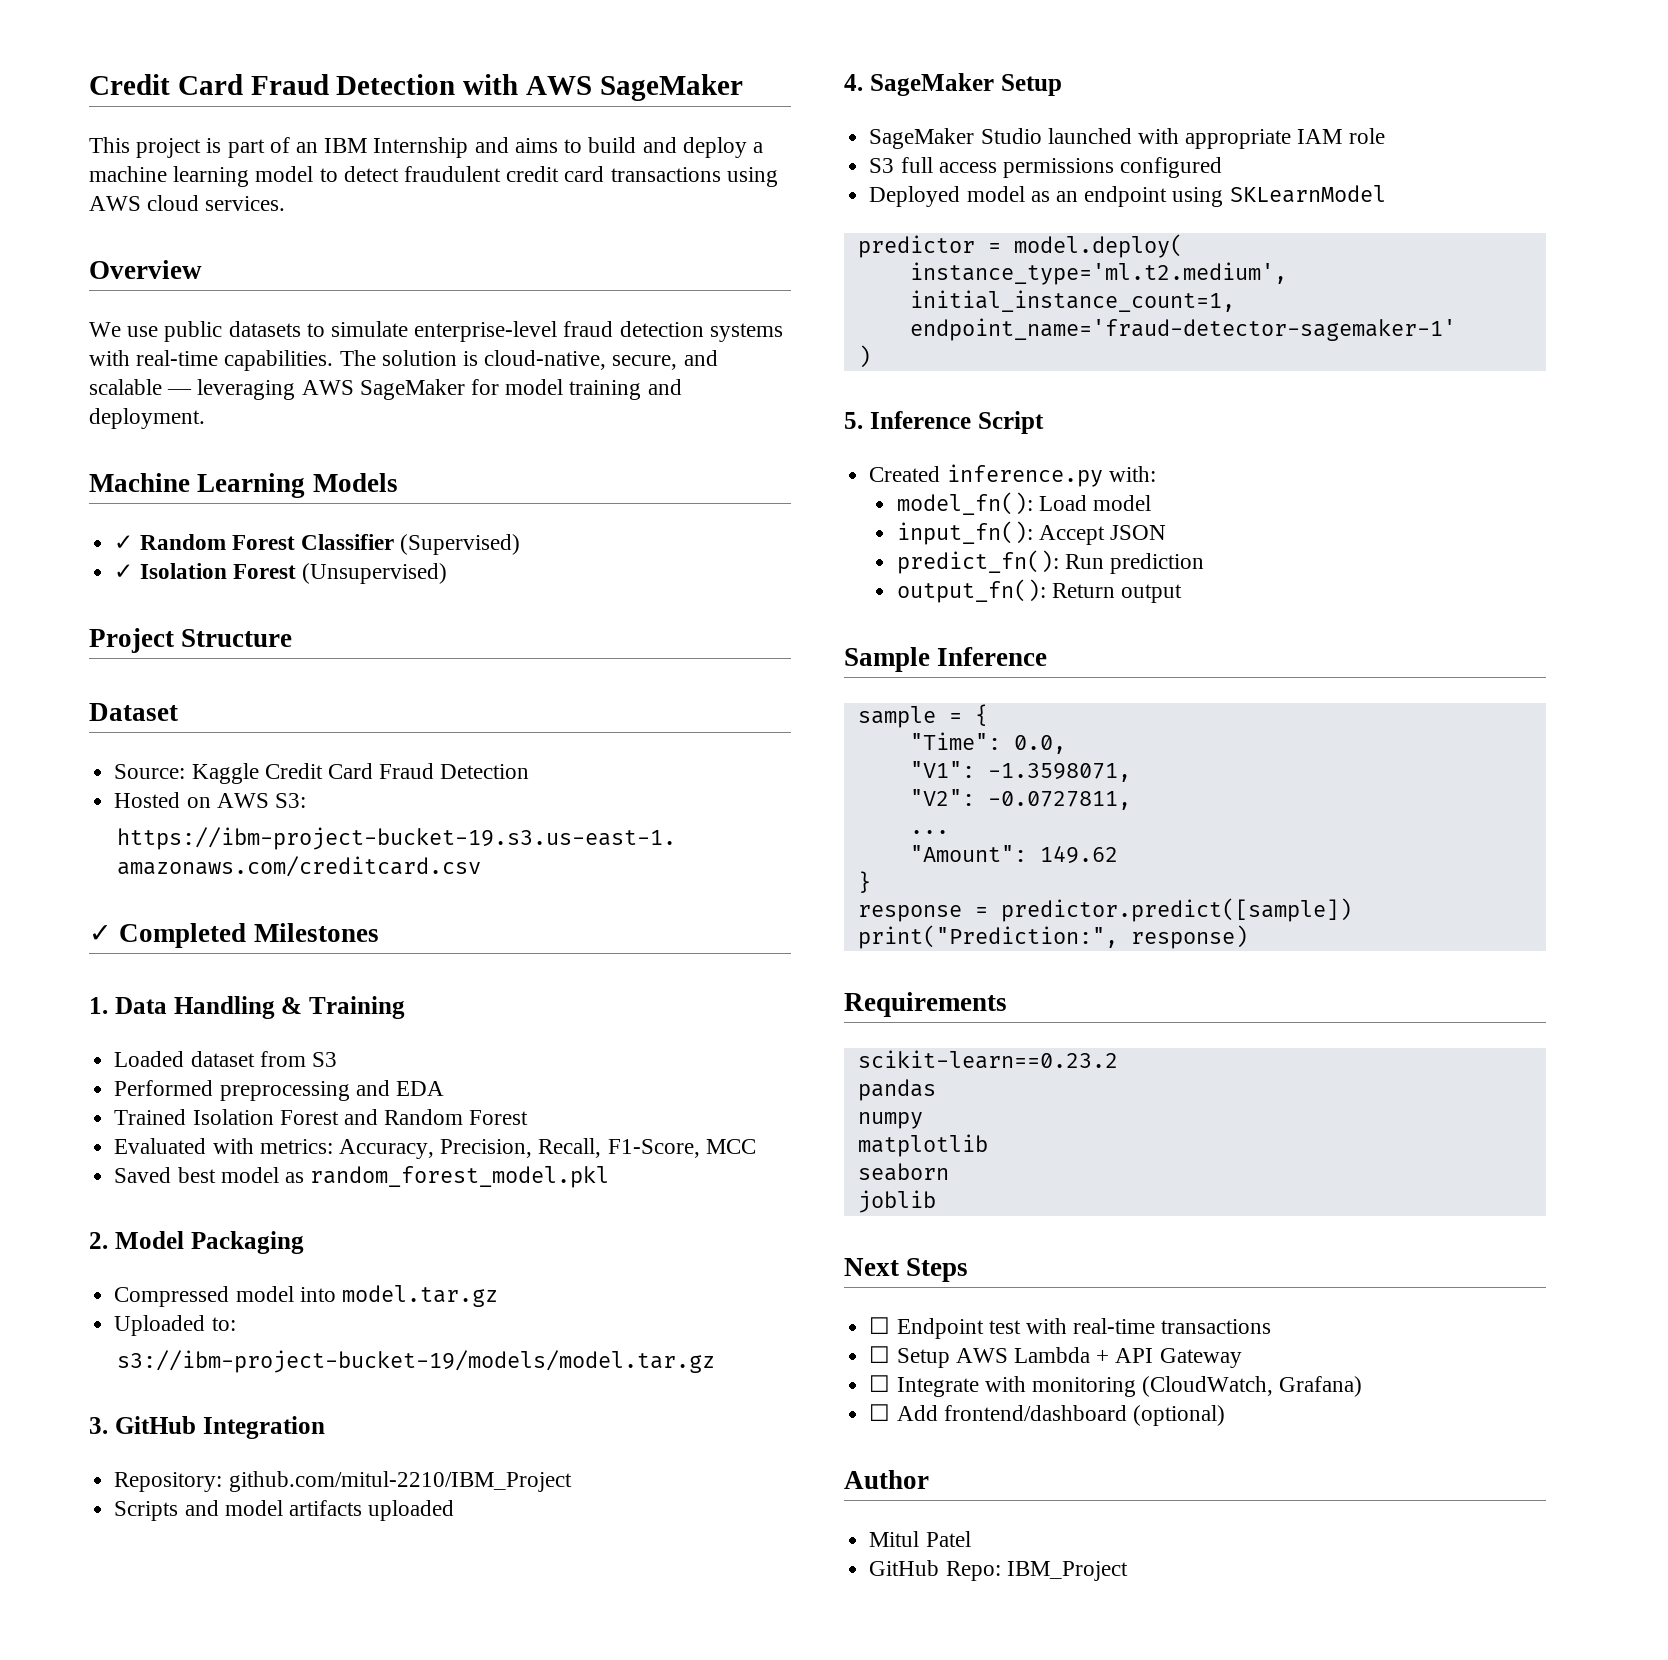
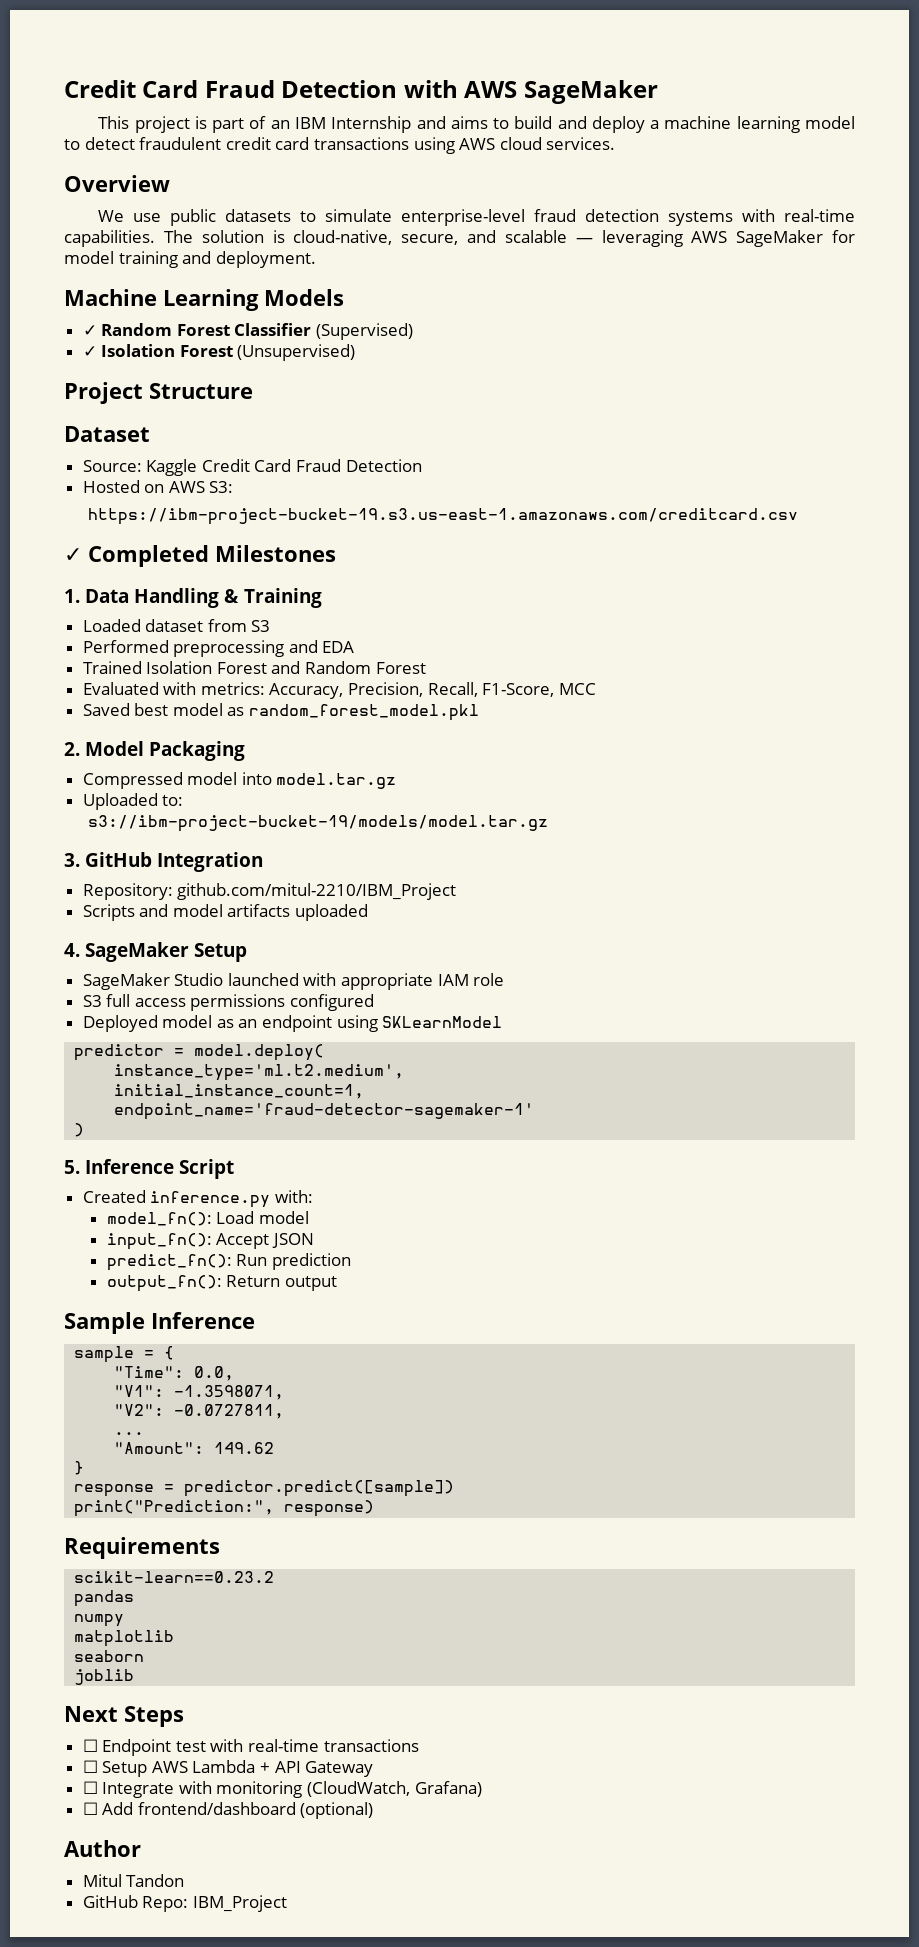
- Mitul Patel
+ Mitul Tandon

